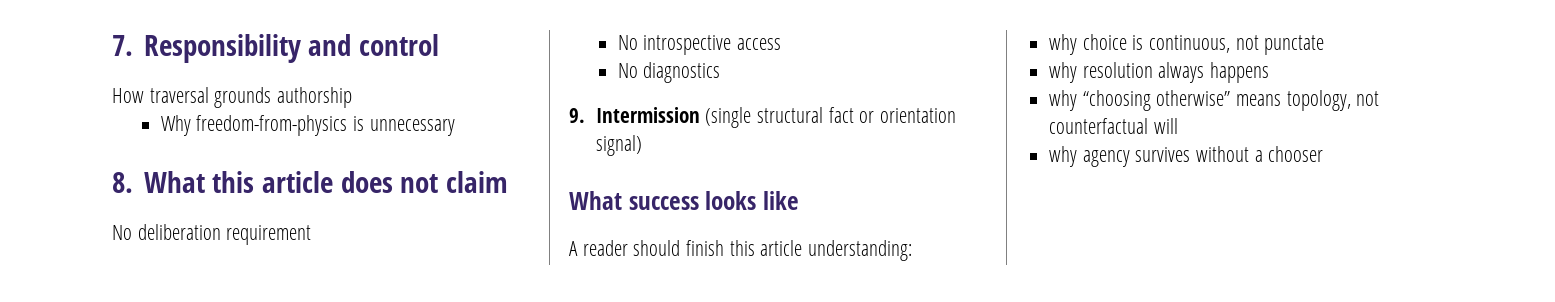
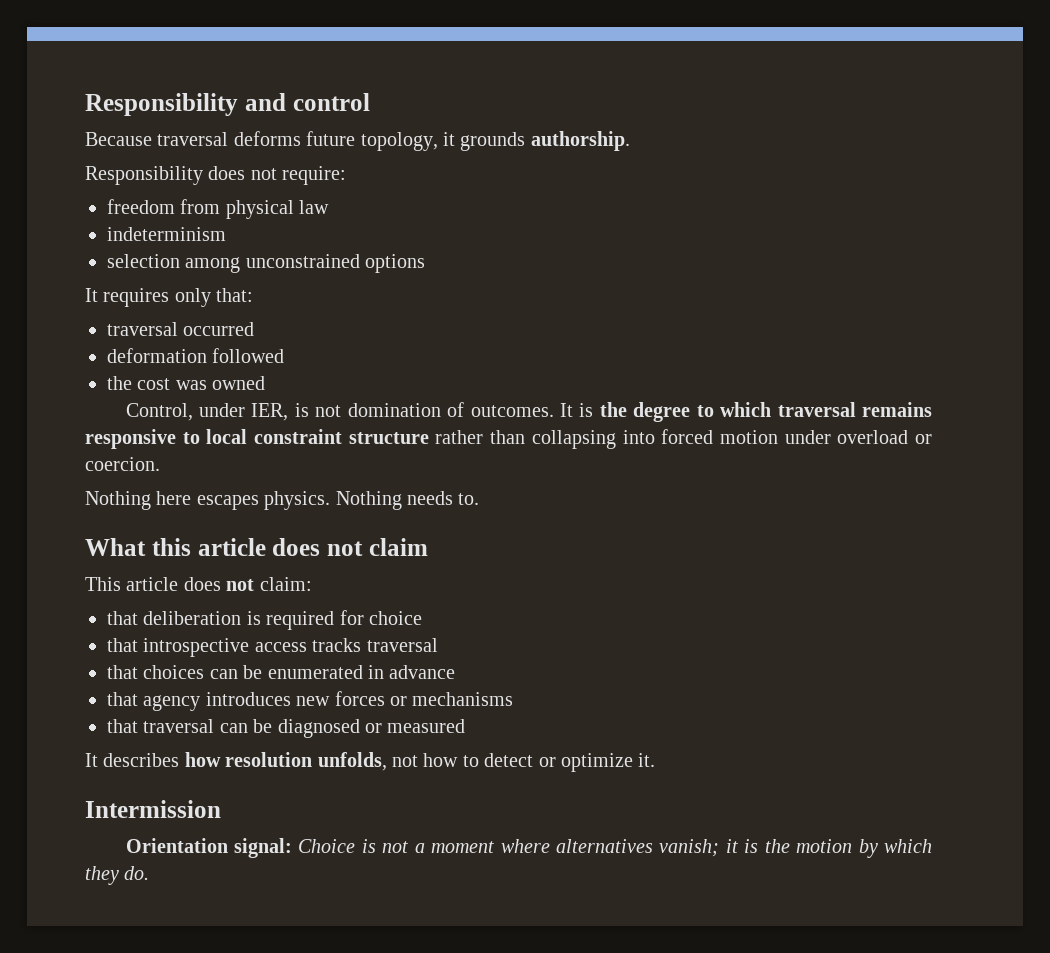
- 7. Responsibility and control
+ Responsibility and control
- How traversal grounds authorship
- Why freedom-from-physics is unnecessary
- 8. What this article does not claim
+ Because traversal deforms future topology, it grounds authorship.
+ Responsibility does not require:
+ freedom from physical law
+ indeterminism
+ selection among unconstrained options
+ It requires only that:
+ traversal occurred
+ deformation followed
+ the cost was owned
+ Control, under IER, is not domination of outcomes. It is the degree to which traversal remains responsive to local constraint structure rather than collapsing into forced motion under overload or coercion.
+ Nothing here escapes physics. Nothing needs to.
+ What this article does not claim
- No deliberation requirement
- No introspective access
- No diagnostics
- 9. Intermission (single structural fact or orientation signal)
- What success looks like
- A reader should finish this article understanding:
- why choice is continuous, not punctate
- why resolution always happens
- why “choosing otherwise” means topology, not counterfactual will
- why agency survives without a chooser
+ This article does not claim:
+ that deliberation is required for choice
+ that introspective access tracks traversal
+ that choices can be enumerated in advance
+ that agency introduces new forces or mechanisms
+ that traversal can be diagnosed or measured
+ It describes how resolution unfolds, not how to detect or optimize it.
+ Intermission
+ Orientation signal: Choice is not a moment where alternatives vanish; it is the motion by which they do.

